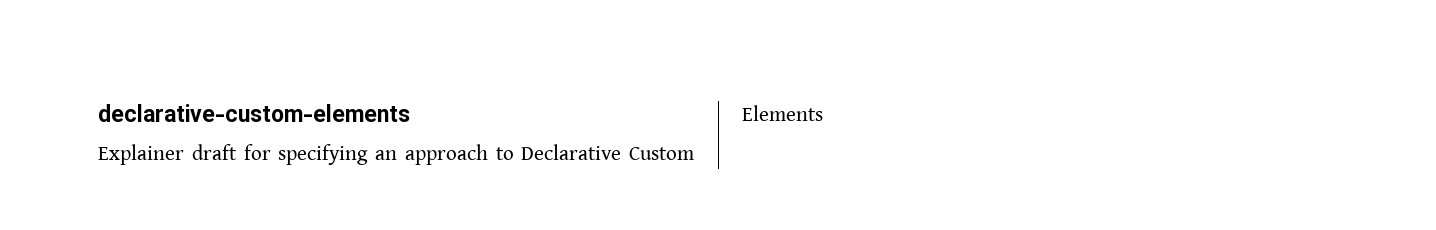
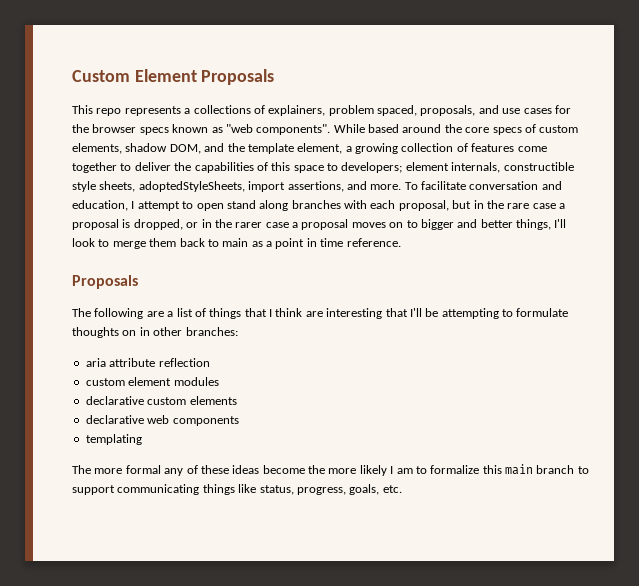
- declarative-custom-elements
- Explainer draft for specifying an approach to Declarative Custom Elements
+ Custom Element Proposals
+ This repo represents a collections of explainers, problem spaced, proposals, and use cases for the browser specs known as "web components". While based around the core specs of custom elements, shadow DOM, and the template element, a growing collection of features come together to deliver the capabilities of this space to developers; element internals, constructible style sheets, adoptedStyleSheets, import assertions, and more. To facilitate conversation and education, I attempt to open stand along branches with each proposal, but in the rare case a proposal is dropped, or in the rarer case a proposal moves on to bigger and better things, I'll look to merge them back to main as a point in time reference.
+ Proposals
+ The following are a list of things that I think are interesting that I'll be attempting to formulate thoughts on in other branches:
+ aria attribute reflection
+ custom element modules
+ declarative custom elements
+ declarative web components
+ templating
+ The more formal any of these ideas become the more likely I am to formalize this main branch to support communicating things like status, progress, goals, etc.

